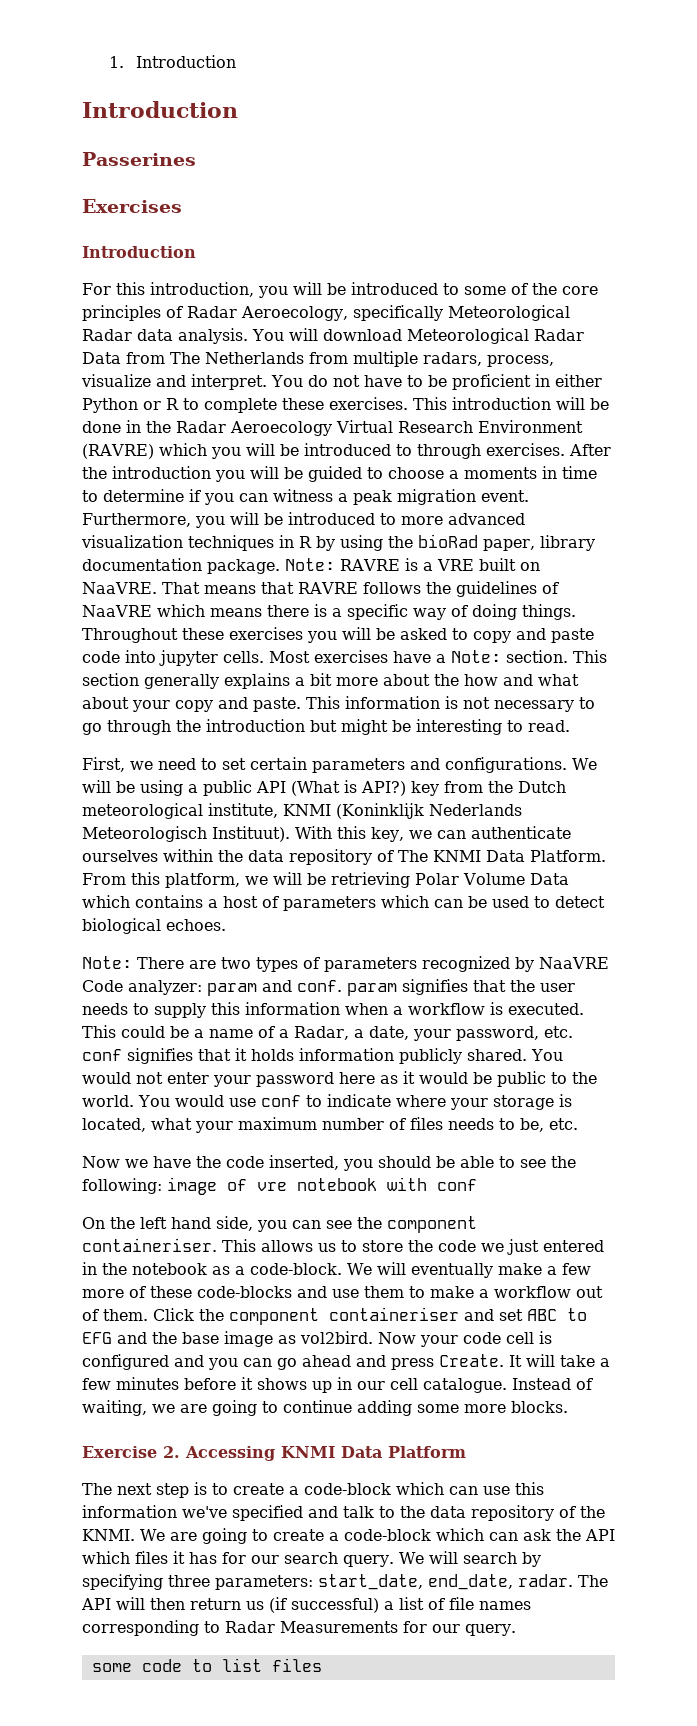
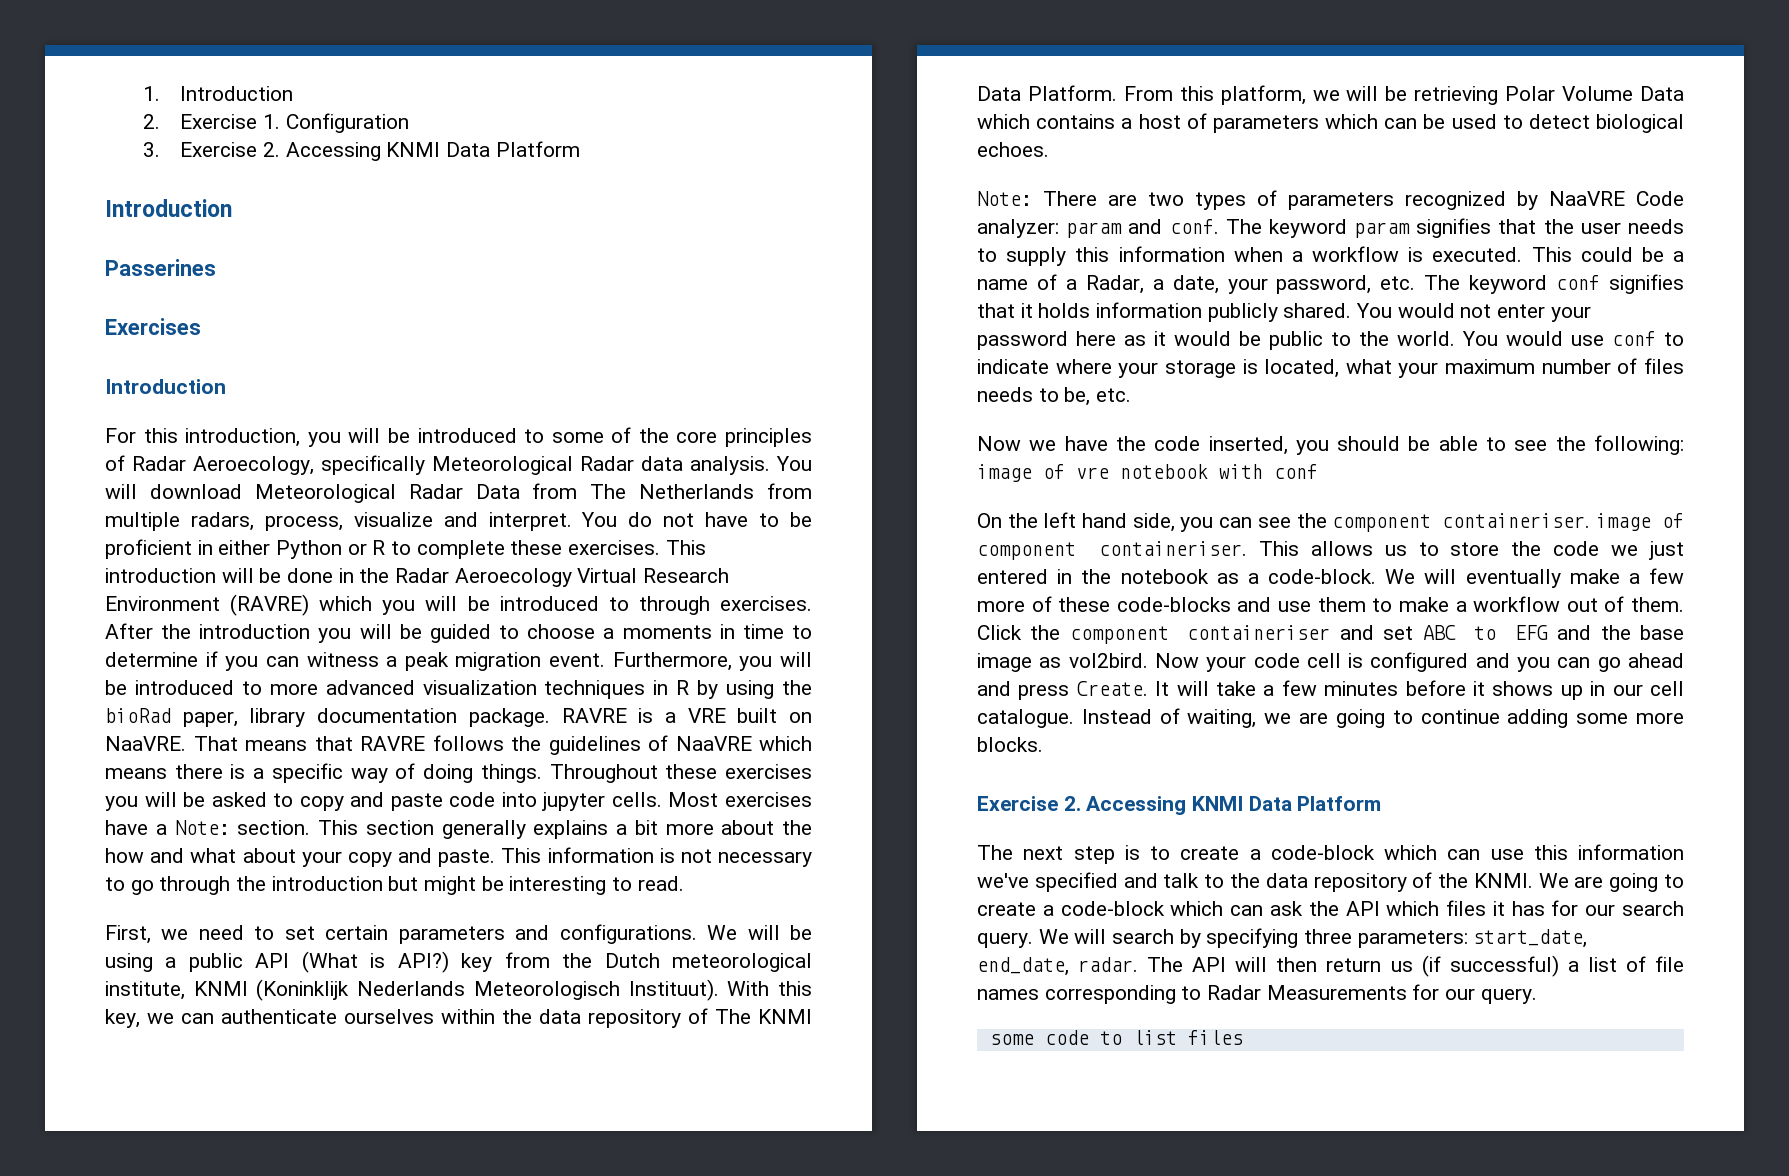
+ 2. Exercise 1. Configuration
+ 3. Exercise 2. Accessing KNMI Data Platform
- Note: RAVRE is a VRE built on NaaVRE.
+ RAVRE is a VRE built on NaaVRE.
- Note: There are two types of parameters recognized by NaaVRE Code analyzer: param and conf. param signifies that the user needs to supply this information when a workflow is executed.
+ Note: There are two types of parameters recognized by NaaVRE Code analyzer: param and conf. The keyword param signifies that the user needs to supply this information when a workflow is executed.
- This could be a name of a Radar, a date, your password, etc. conf signifies that it holds information publicly shared.
+ This could be a name of a Radar, a date, your password, etc. The keyword conf signifies that it holds information publicly shared.
- On the left hand side, you can see the component containeriser.
+ On the left hand side, you can see the component containeriser. image of component containeriser.

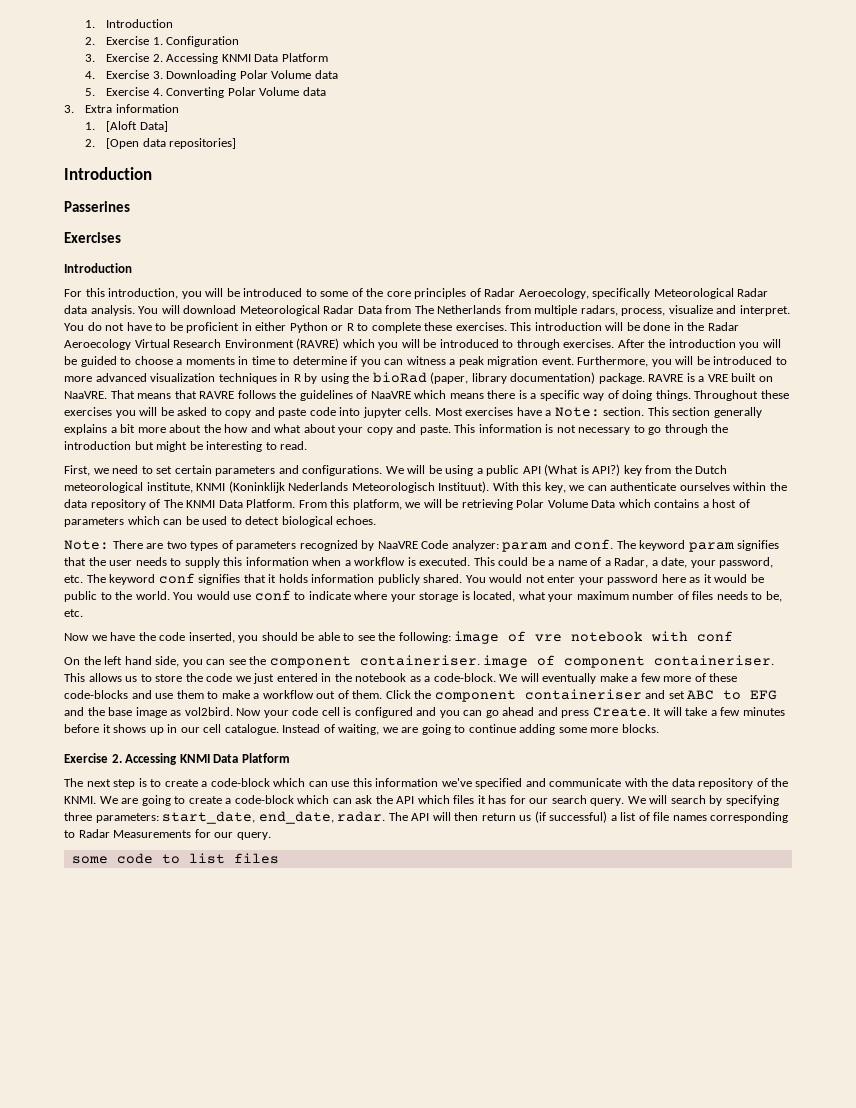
+ 4. Exercise 3. Downloading Polar Volume data
+ 5. Exercise 4. Converting Polar Volume data
+ 3. Extra information
+ 1. [Aloft Data]
+ 2. [Open data repositories]
- Furthermore, you will be introduced to more advanced visualization techniques in R by using the bioRad paper, library documentation package.
+ Furthermore, you will be introduced to more advanced visualization techniques in R by using the bioRad (paper, library documentation) package.
- The next step is to create a code-block which can use this information we've specified and talk to the data repository of the KNMI.
+ The next step is to create a code-block which can use this information we've specified and communicate with the data repository of the KNMI.

